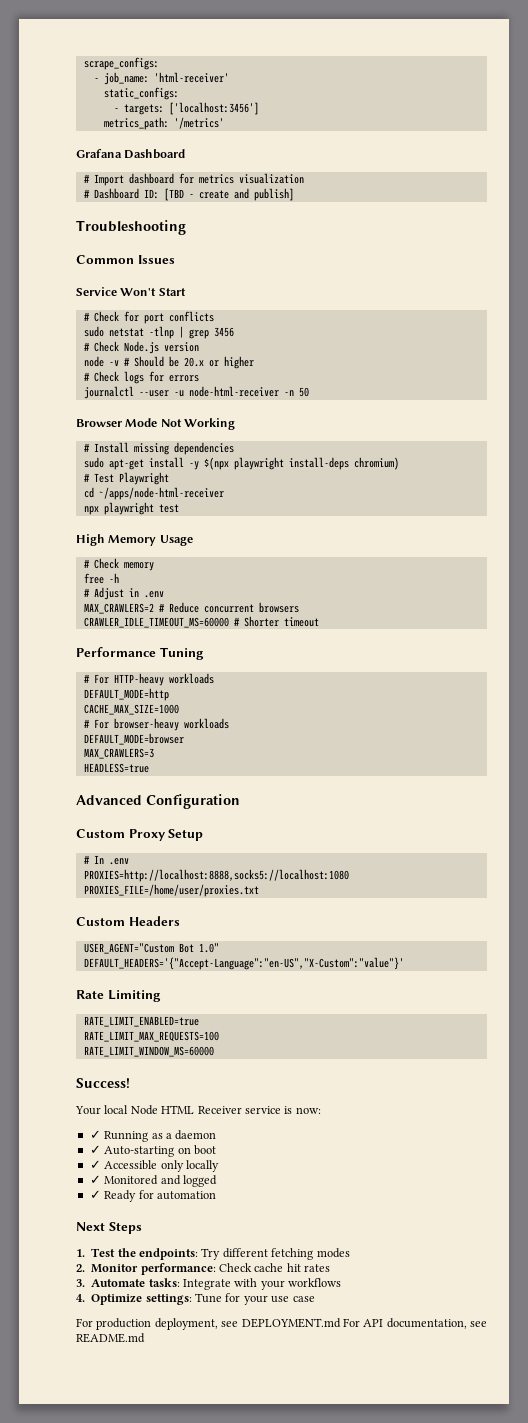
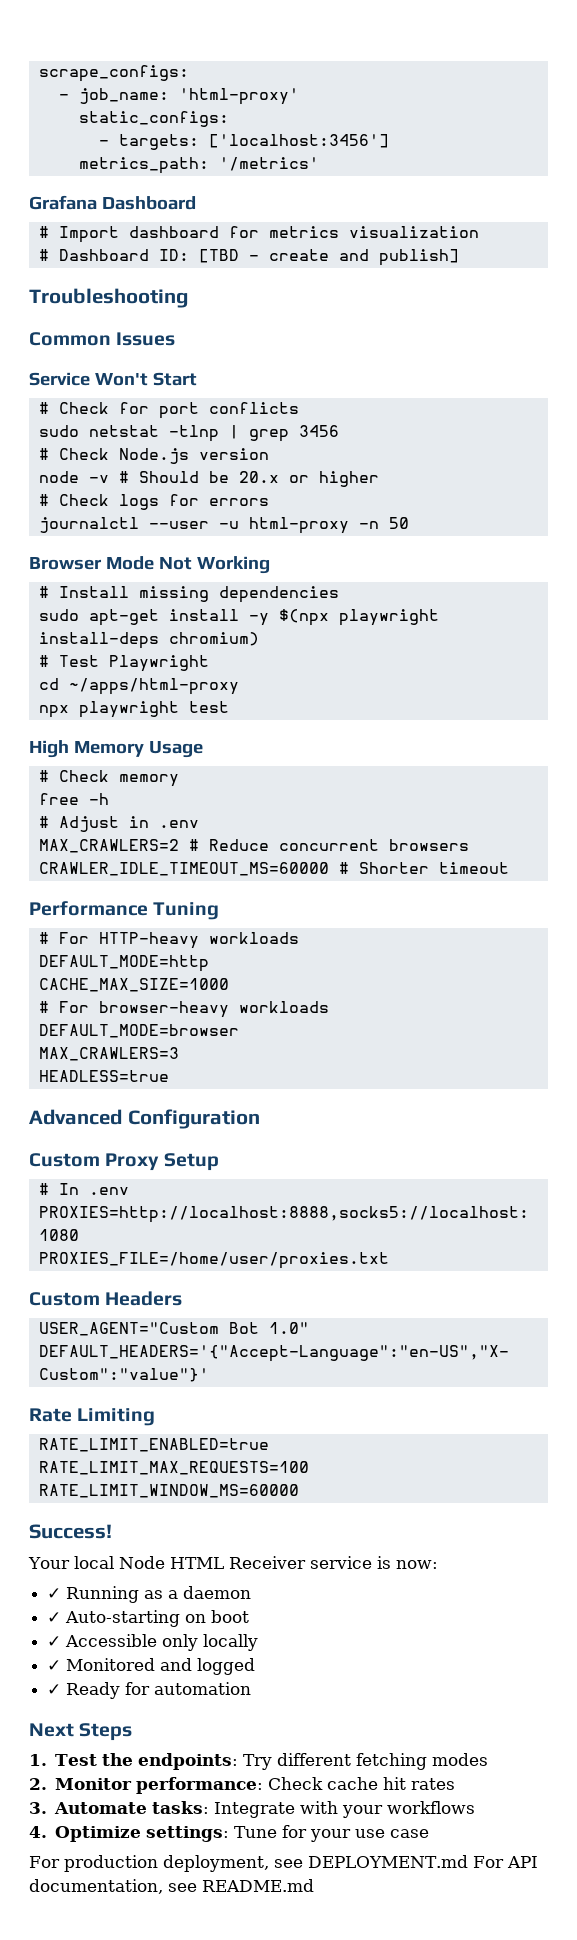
- - job_name: 'html-receiver'
+ - job_name: 'html-proxy'
- journalctl --user -u node-html-receiver -n 50
+ journalctl --user -u html-proxy -n 50
- cd ~/apps/node-html-receiver
+ cd ~/apps/html-proxy

